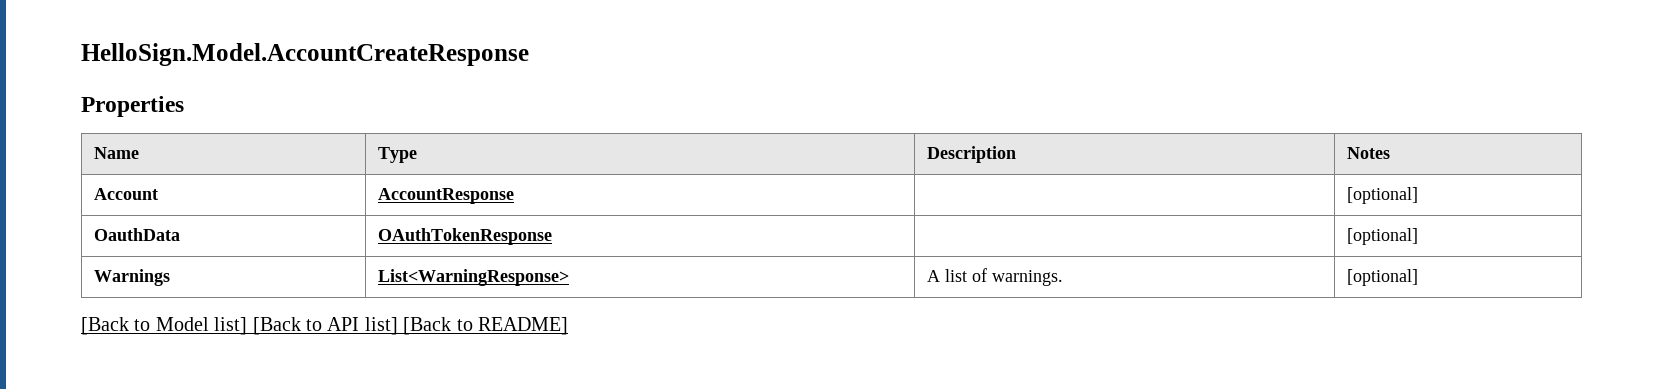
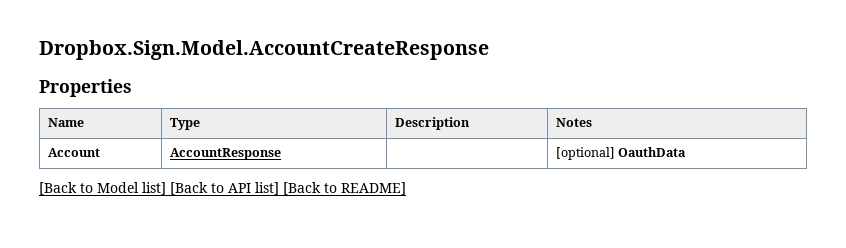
- HelloSign.Model.AccountCreateResponse
+ Dropbox.Sign.Model.AccountCreateResponse
- Account | AccountResponse | | [optional]
- OauthData | OAuthTokenResponse | | [optional]
- Warnings | List<WarningResponse> | A list of warnings. | [optional]
+ Account | AccountResponse | | [optional] OauthData

